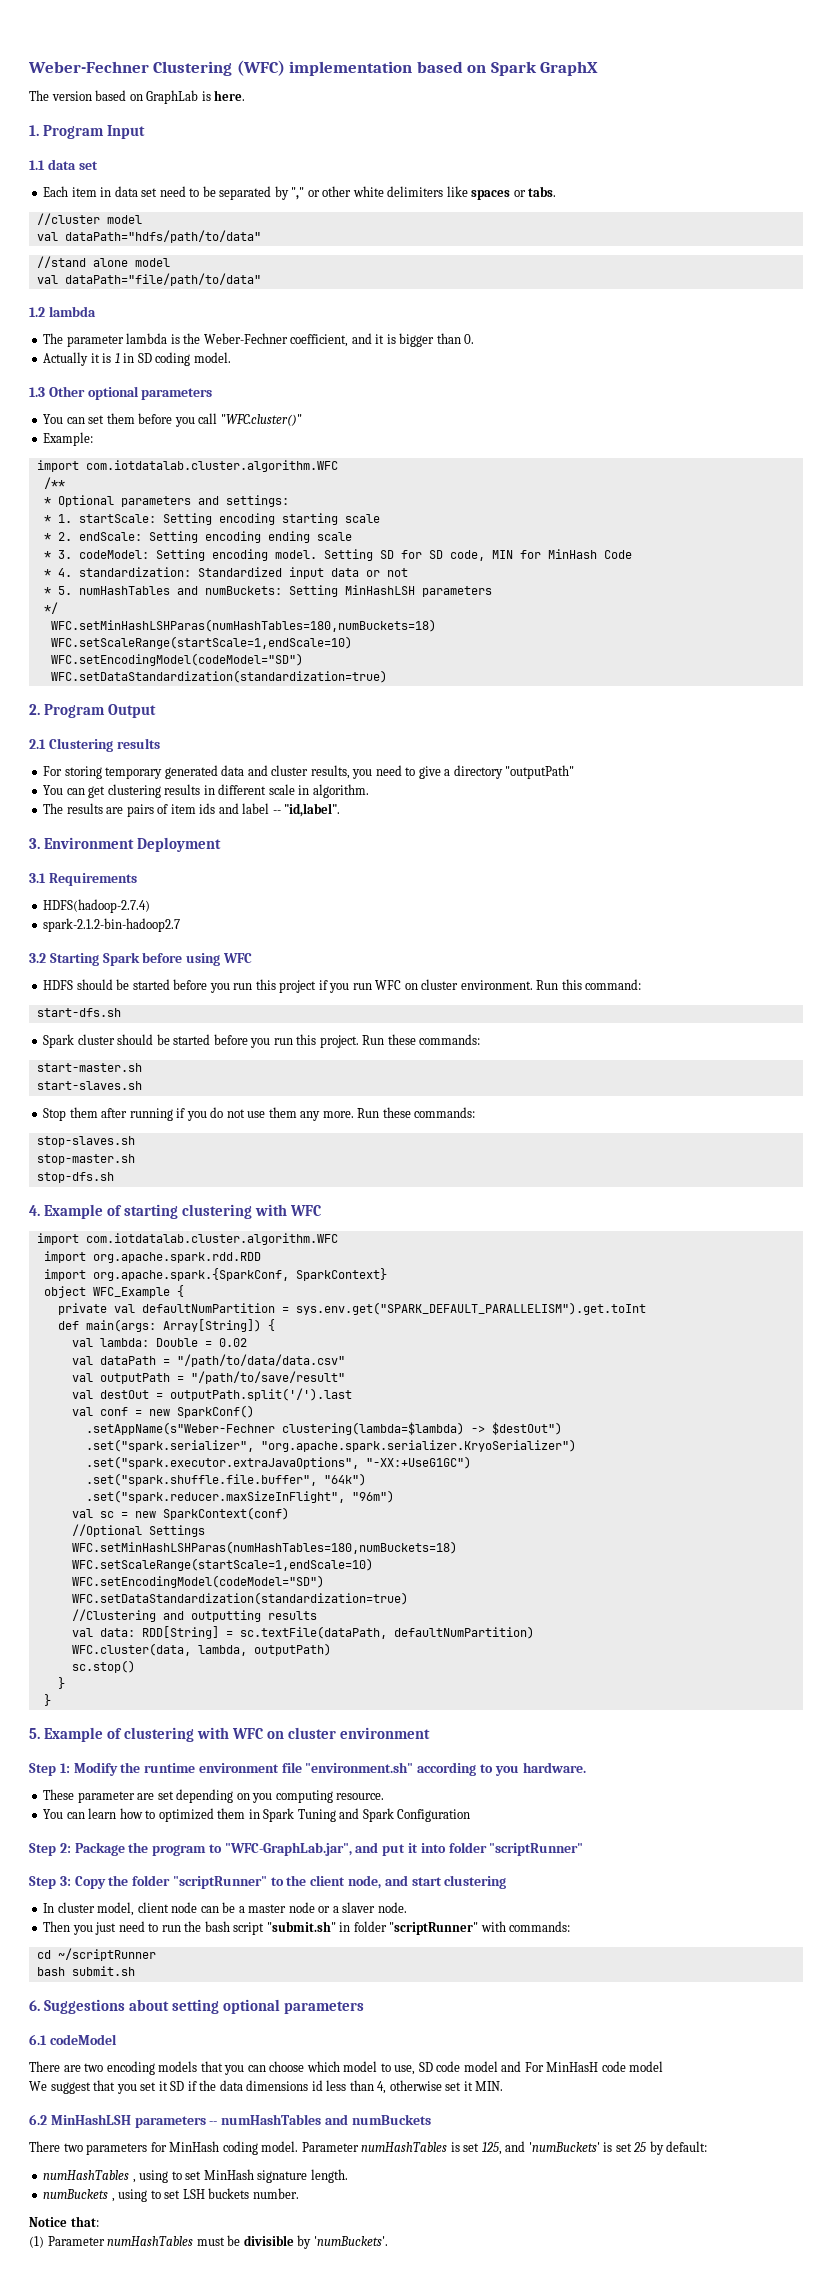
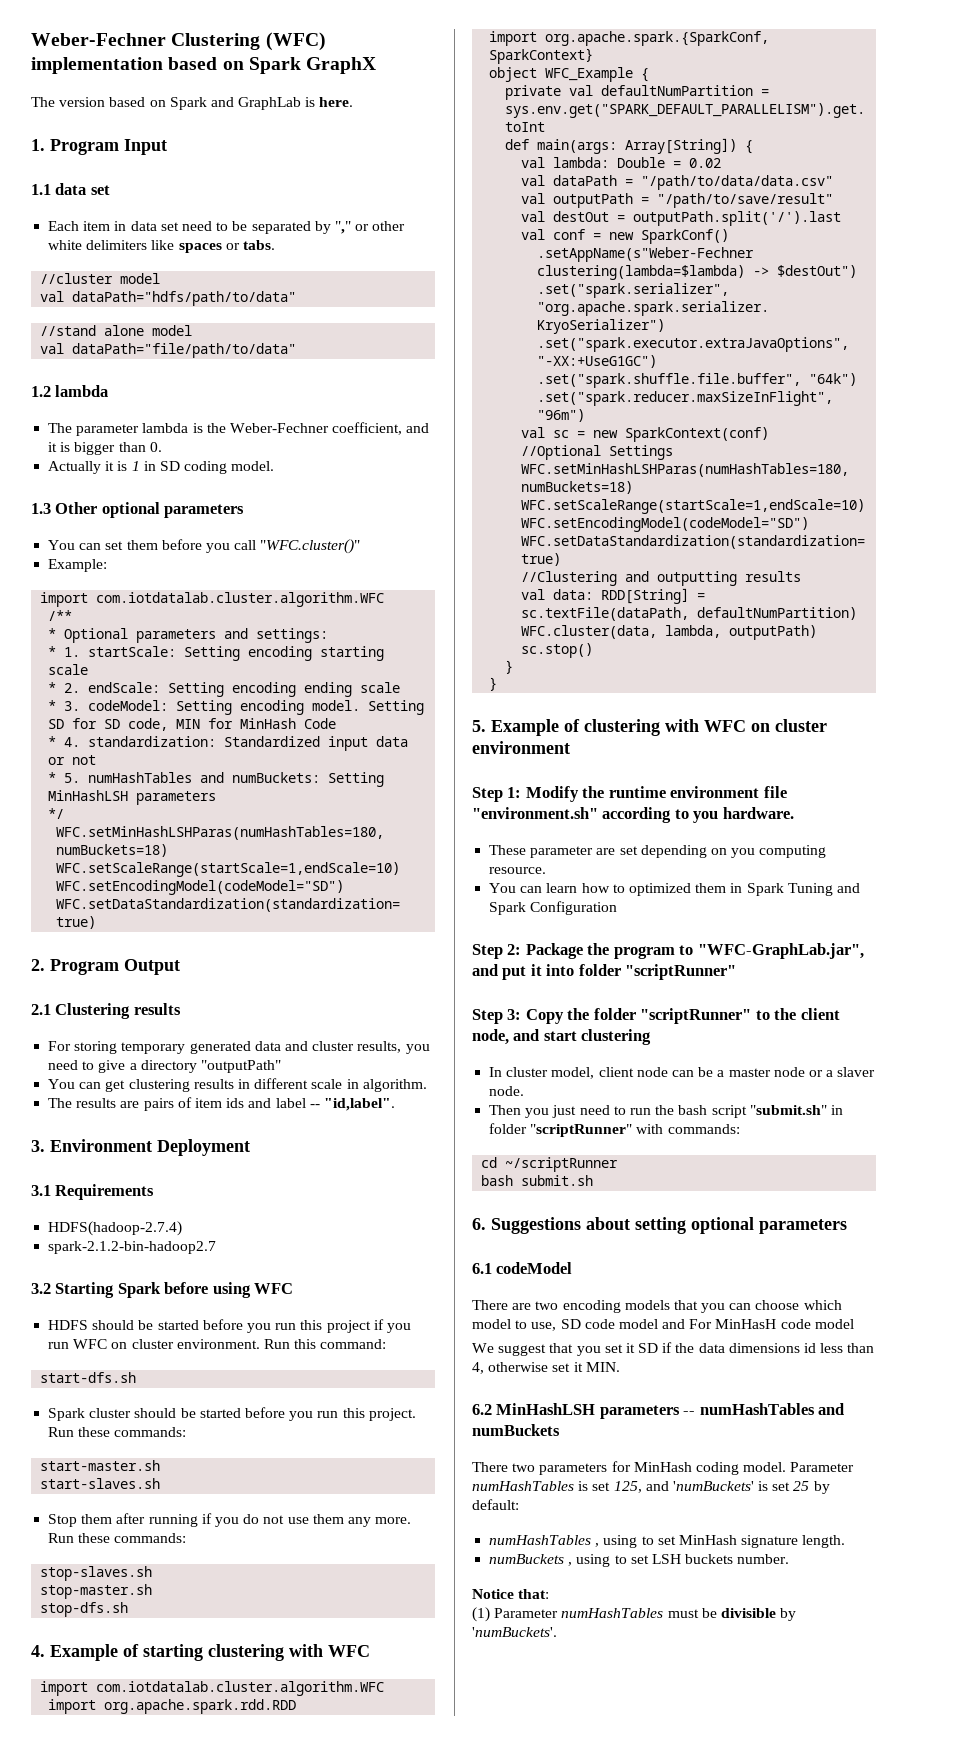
- The version based on GraphLab is here.
+ The version based on Spark and GraphLab is here.

